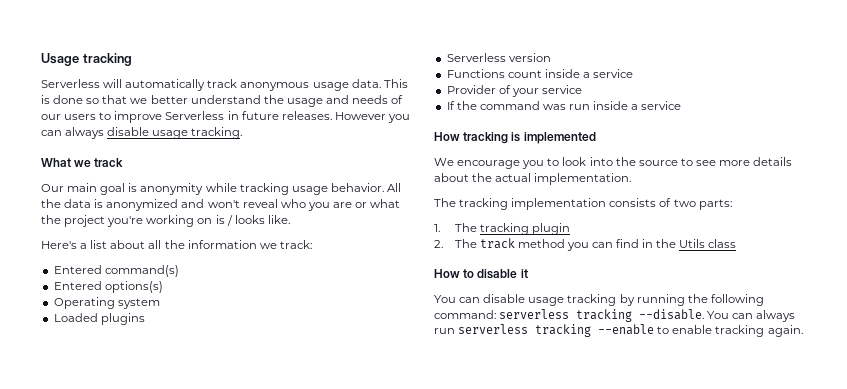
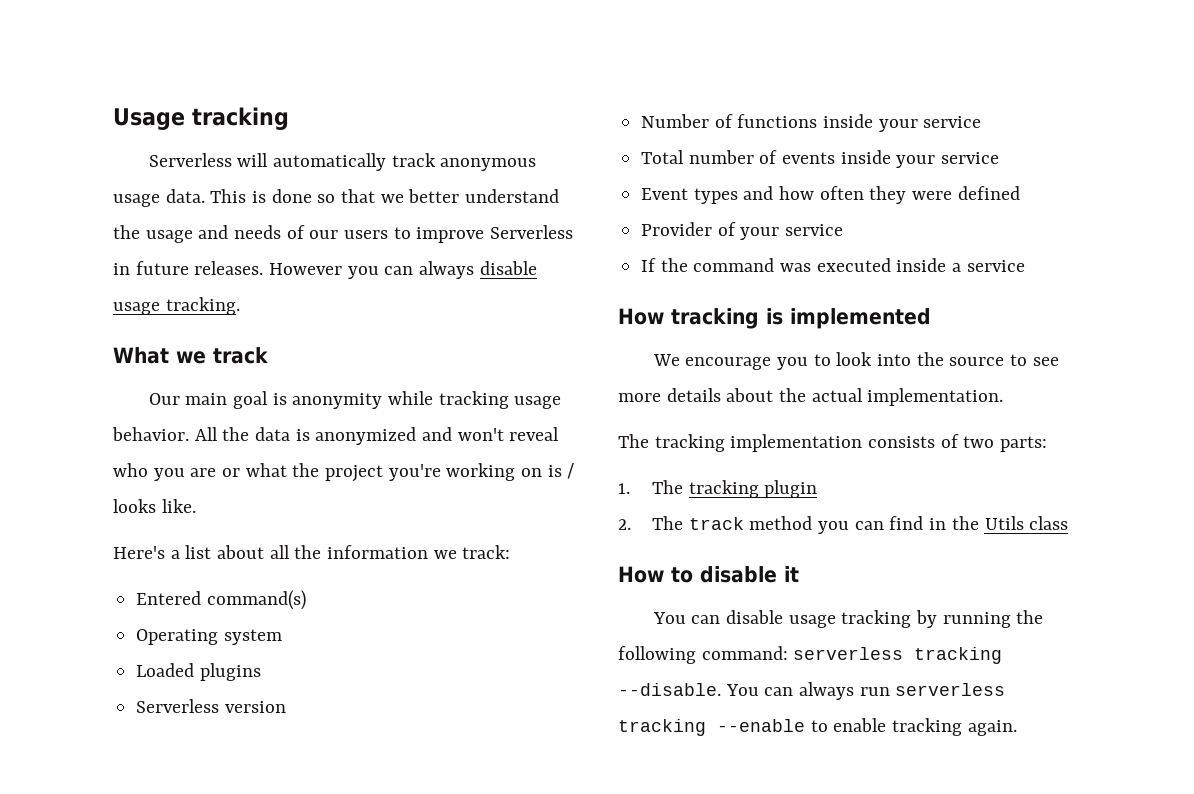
- Entered options(s)
- Functions count inside a service
+ Number of functions inside your service
+ Total number of events inside your service
+ Event types and how often they were defined
- If the command was run inside a service
+ If the command was executed inside a service

